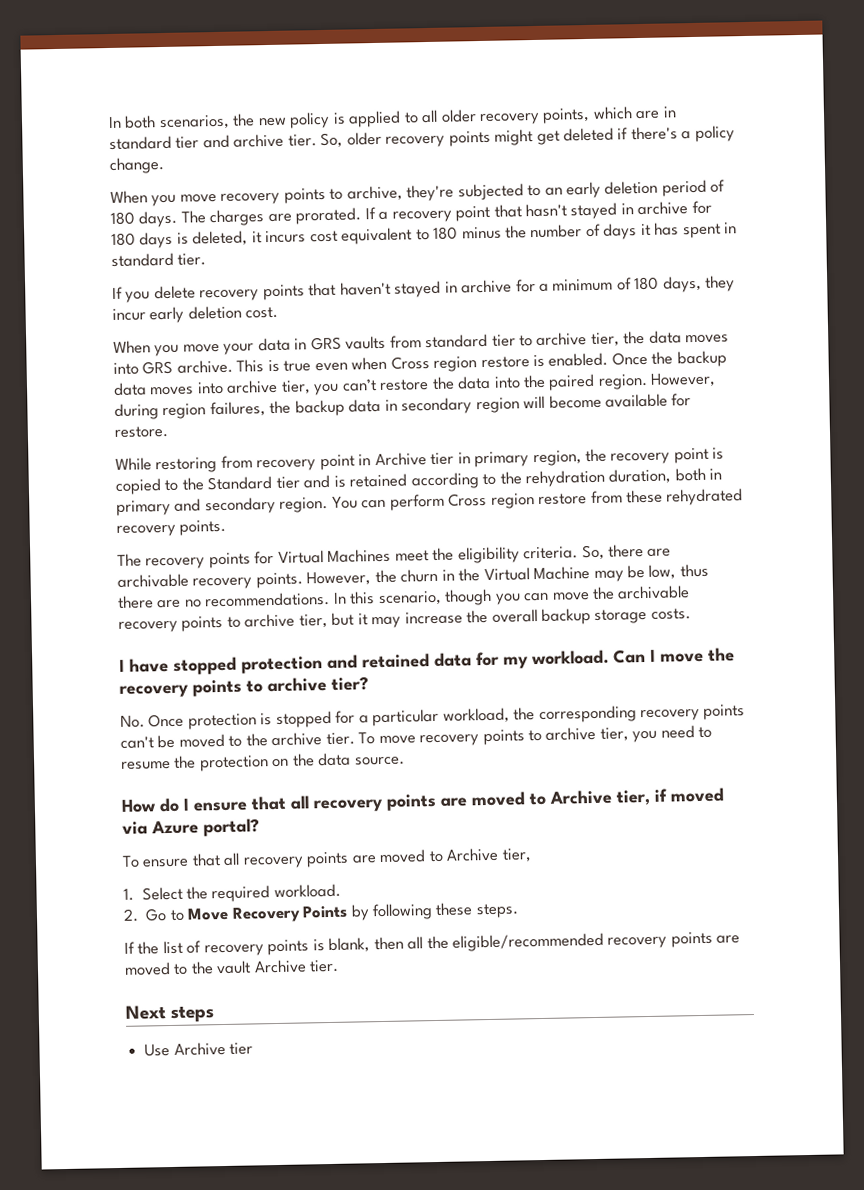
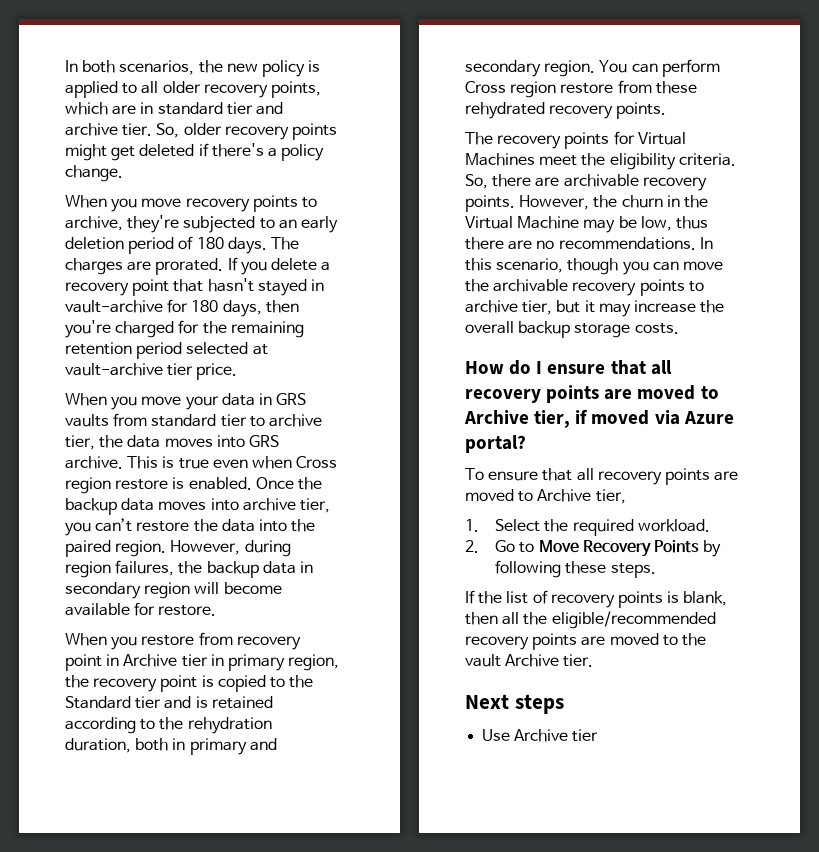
- If a recovery point that hasn't stayed in archive for 180 days is deleted, it incurs cost equivalent to 180 minus the number of days it has spent in standard tier.
- If you delete recovery points that haven't stayed in archive for a minimum of 180 days, they incur early deletion cost.
+ If you delete a recovery point that hasn't stayed in vault-archive for 180 days, then you're charged for the remaining retention period selected at vault-archive tier price.
- While restoring from recovery point in Archive tier in primary region, the recovery point is copied to the Standard tier and is retained according to the rehydration duration, both in primary and secondary region.
+ When you restore from recovery point in Archive tier in primary region, the recovery point is copied to the Standard tier and is retained according to the rehydration duration, both in primary and secondary region.
- I have stopped protection and retained data for my workload. Can I move the recovery points to archive tier?
- No. Once protection is stopped for a particular workload, the corresponding recovery points can't be moved to the archive tier. To move recovery points to archive tier, you need to resume the protection on the data source.

